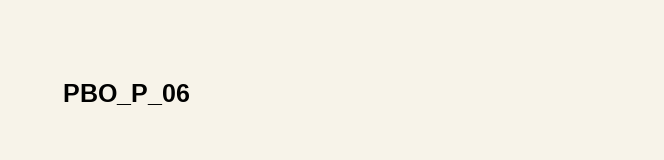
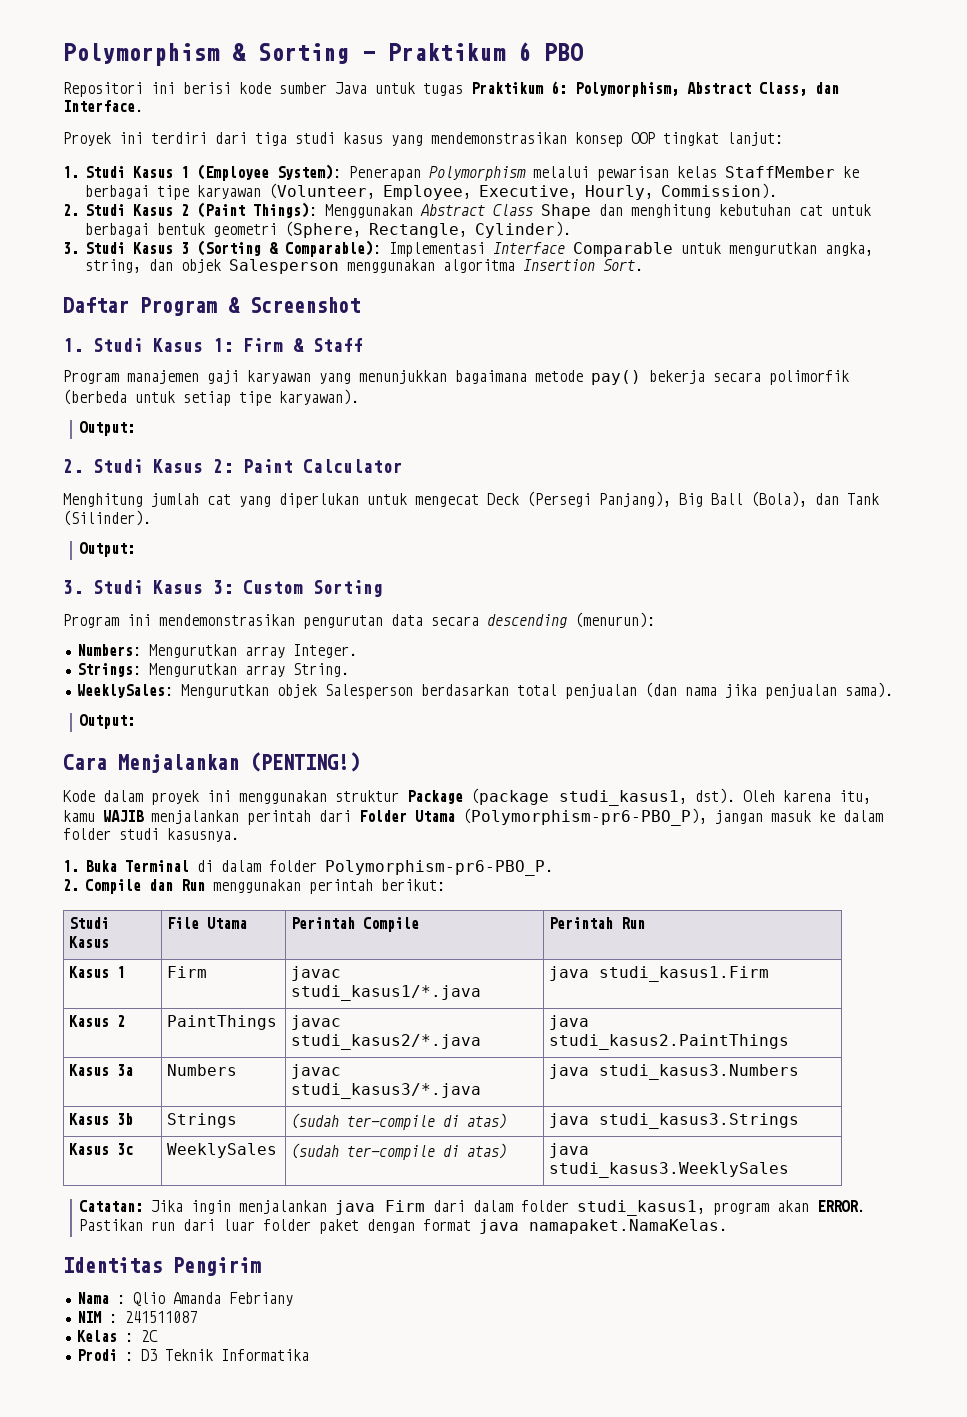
- PBO_P_06
+ Polymorphism & Sorting - Praktikum 6 PBO
+ Repositori ini berisi kode sumber Java untuk tugas Praktikum 6: Polymorphism, Abstract Class, dan Interface.
+ Proyek ini terdiri dari tiga studi kasus yang mendemonstrasikan konsep OOP tingkat lanjut:
+ 1. Studi Kasus 1 (Employee System): Penerapan Polymorphism melalui pewarisan kelas StaffMember ke berbagai tipe karyawan (Volunteer, Employee, Executive, Hourly, Commission).
+ 2. Studi Kasus 2 (Paint Things): Menggunakan Abstract Class Shape dan menghitung kebutuhan cat untuk berbagai bentuk geometri (Sphere, Rectangle, Cylinder).
+ 3. Studi Kasus 3 (Sorting & Comparable): Implementasi Interface Comparable untuk mengurutkan angka, string, dan objek Salesperson menggunakan algoritma Insertion Sort.
+ Daftar Program & Screenshot
+ 1. Studi Kasus 1: Firm & Staff
+ Program manajemen gaji karyawan yang menunjukkan bagaimana metode pay() bekerja secara polimorfik (berbeda untuk setiap tipe karyawan).
+ Output:
+ 2. Studi Kasus 2: Paint Calculator
+ Menghitung jumlah cat yang diperlukan untuk mengecat Deck (Persegi Panjang), Big Ball (Bola), dan Tank (Silinder).
+ Output:
+ 3. Studi Kasus 3: Custom Sorting
+ Program ini mendemonstrasikan pengurutan data secara descending (menurun):
+ Numbers: Mengurutkan array Integer.
+ Strings: Mengurutkan array String.
+ WeeklySales: Mengurutkan objek Salesperson berdasarkan total penjualan (dan nama jika penjualan sama).
+ Output:
+ Cara Menjalankan (PENTING!)
+ Kode dalam proyek ini menggunakan struktur Package (package studi_kasus1, dst). Oleh karena itu, kamu WAJIB menjalankan perintah dari Folder Utama (Polymorphism-pr6-PBO_P), jangan masuk ke dalam folder studi kasusnya.
+ 1. Buka Terminal di dalam folder Polymorphism-pr6-PBO_P.
+ 2. Compile dan Run menggunakan perintah berikut:
+ Studi Kasus | File Utama | Perintah Compile | Perintah Run
+ Kasus 1 | Firm | javac studi_kasus1/*.java | java studi_kasus1.Firm
+ Kasus 2 | PaintThings | javac studi_kasus2/*.java | java studi_kasus2.PaintThings
+ Kasus 3a | Numbers | javac studi_kasus3/*.java | java studi_kasus3.Numbers
+ Kasus 3b | Strings | (sudah ter-compile di atas) | java studi_kasus3.Strings
+ Kasus 3c | WeeklySales | (sudah ter-compile di atas) | java studi_kasus3.WeeklySales
+ Catatan: Jika ingin menjalankan java Firm dari dalam folder studi_kasus1, program akan ERROR. Pastikan run dari luar folder paket dengan format java namapaket.NamaKelas.
+ Identitas Pengirim
+ Nama : Qlio Amanda Febriany
+ NIM : 241511087
+ Kelas : 2C
+ Prodi : D3 Teknik Informatika

